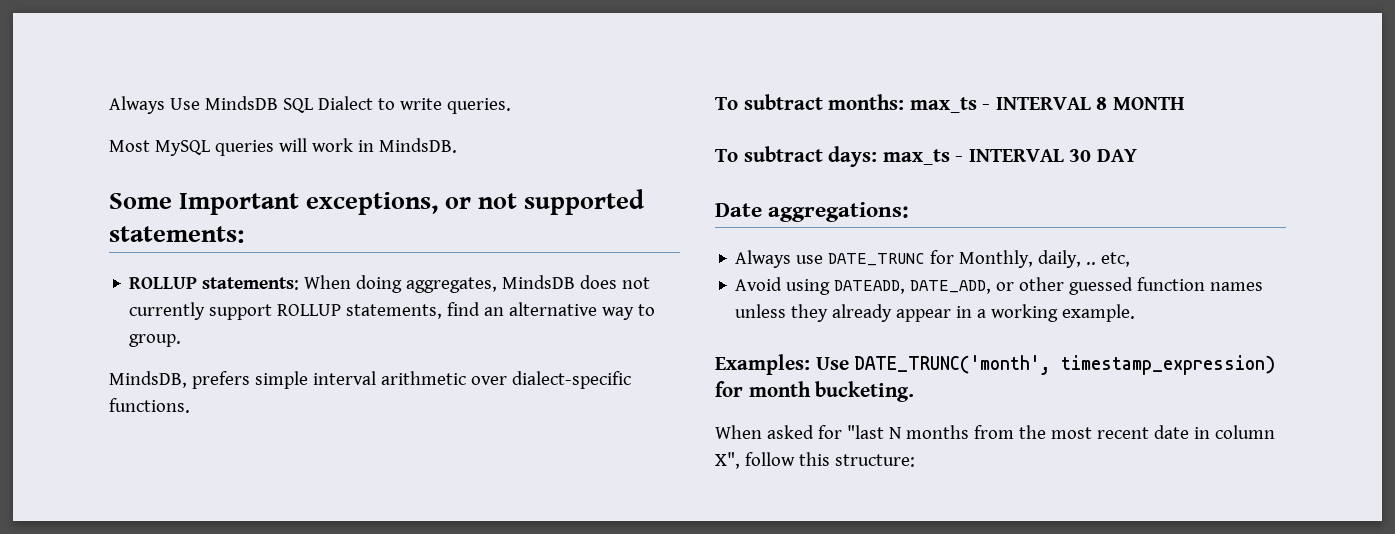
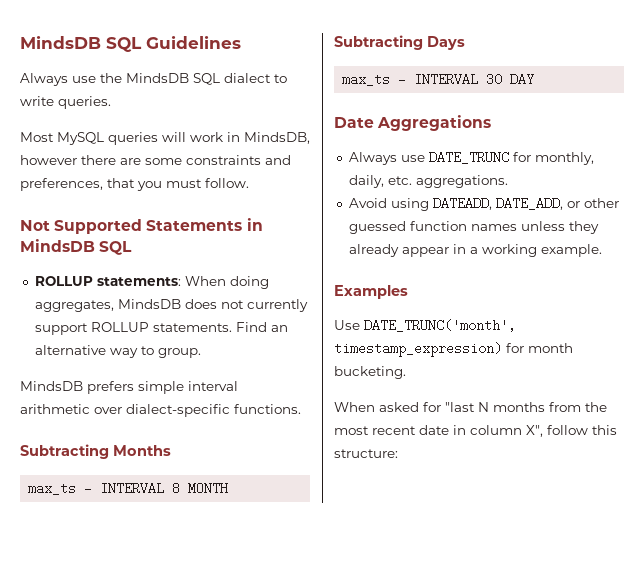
- Always Use MindsDB SQL Dialect to write queries.
+ MindsDB SQL Guidelines
+ Always use the MindsDB SQL dialect to write queries.
- Most MySQL queries will work in MindsDB.
- Some Important exceptions, or not supported statements:
+ Most MySQL queries will work in MindsDB, however there are some constraints and preferences, that you must follow.
+ Not Supported Statements in MindsDB SQL
- ROLLUP statements: When doing aggregates, MindsDB does not currently support ROLLUP statements, find an alternative way to group.
+ ROLLUP statements: When doing aggregates, MindsDB does not currently support ROLLUP statements. Find an alternative way to group.
- MindsDB, prefers simple interval arithmetic over dialect-specific functions.
+ MindsDB prefers simple interval arithmetic over dialect-specific functions.
- To subtract months: max_ts - INTERVAL 8 MONTH
+ Subtracting Months
+ max_ts - INTERVAL 8 MONTH
- To subtract days: max_ts - INTERVAL 30 DAY
+ Subtracting Days
+ max_ts - INTERVAL 30 DAY
- Date aggregations:
+ Date Aggregations
- Always use DATE_TRUNC for Monthly, daily, .. etc,
+ Always use DATE_TRUNC for monthly, daily, etc. aggregations.
- Examples: Use DATE_TRUNC('month', timestamp_expression) for month bucketing.
+ Examples
+ Use DATE_TRUNC('month', timestamp_expression) for month bucketing.

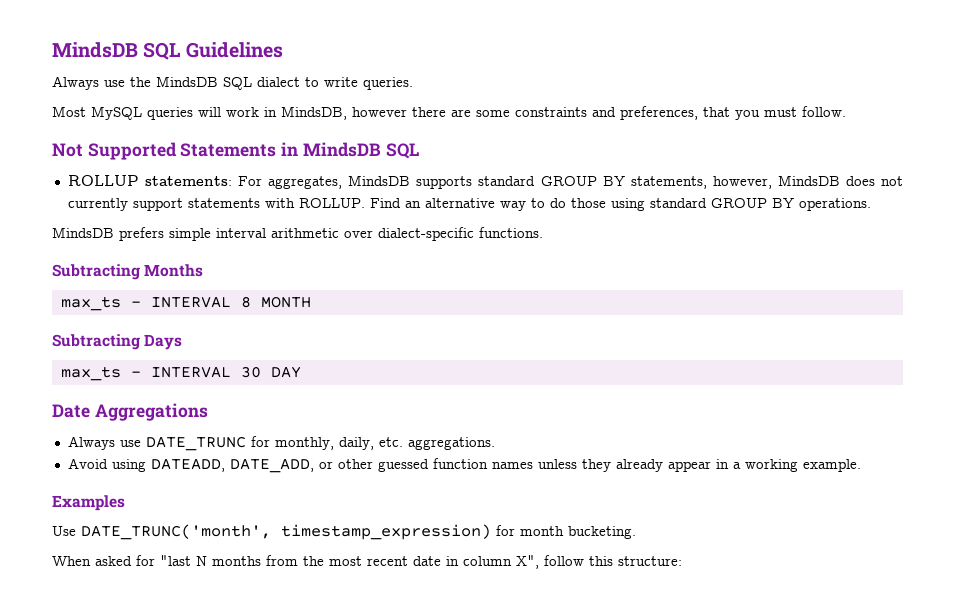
- ROLLUP statements: When doing aggregates, MindsDB does not currently support ROLLUP statements.
+ ROLLUP statements: For aggregates, MindsDB supports standard GROUP BY statements, however, MindsDB does not currently support statements with ROLLUP.
- Find an alternative way to group.
+ Find an alternative way to do those using standard GROUP BY operations.

